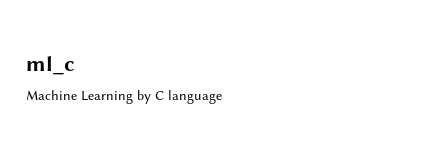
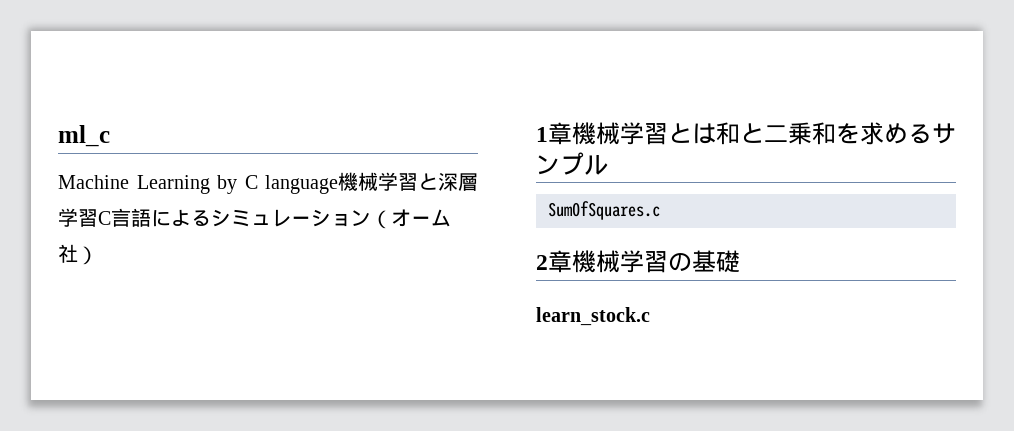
- Machine Learning by C language
+ Machine Learning by C language機械学習と深層学習C言語によるシミュレーション（オーム社）
+ 1章機械学習とは和と二乗和を求めるサンプル
+ SumOfSquares.c
+ 2章機械学習の基礎
+ learn_stock.c

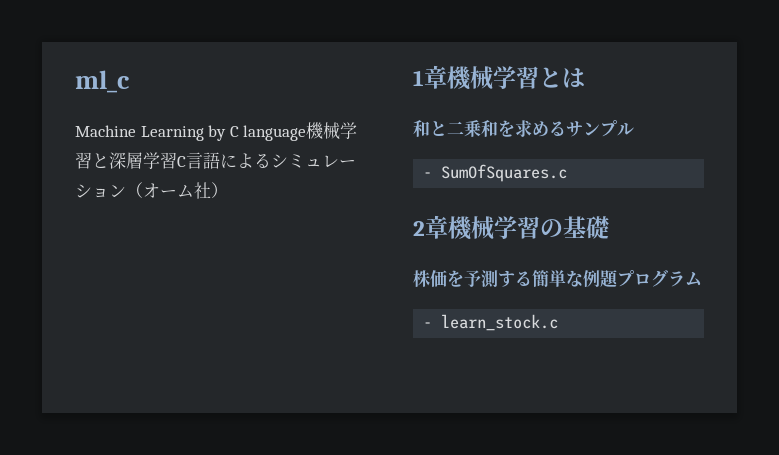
- 1章機械学習とは和と二乗和を求めるサンプル
+ 1章機械学習とは
+ 和と二乗和を求めるサンプル
- SumOfSquares.c
+ - SumOfSquares.c
- learn_stock.c
+ 株価を予測する簡単な例題プログラム
+ - learn_stock.c

